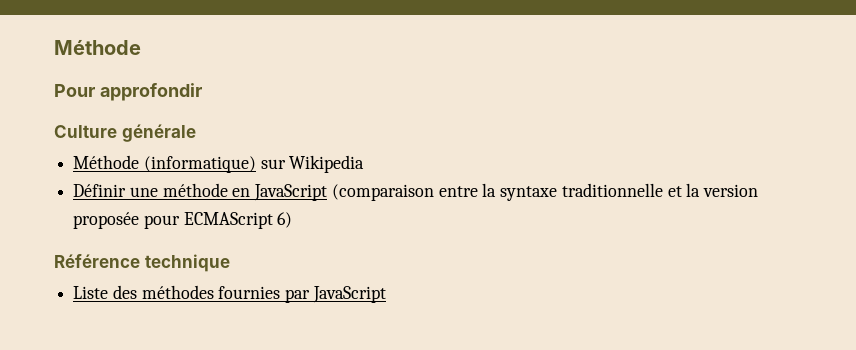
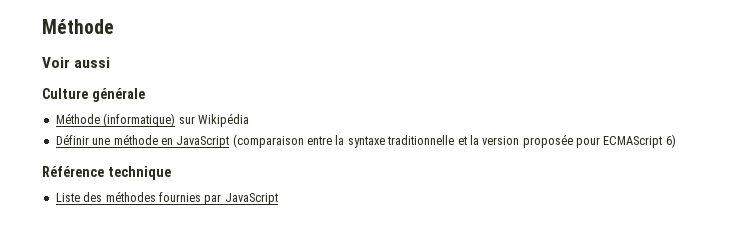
- Pour approfondir
+ Voir aussi
- Méthode (informatique) sur Wikipedia
+ Méthode (informatique) sur Wikipédia

